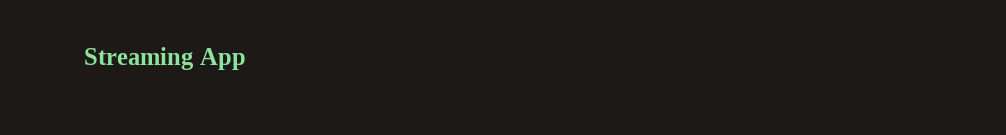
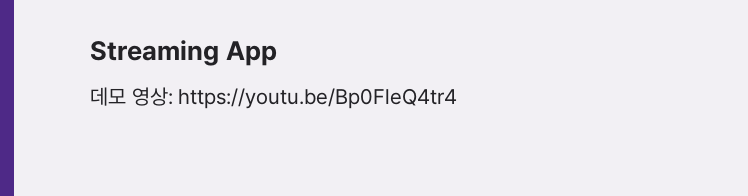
+ 데모 영상: https://youtu.be/Bp0FleQ4tr4

